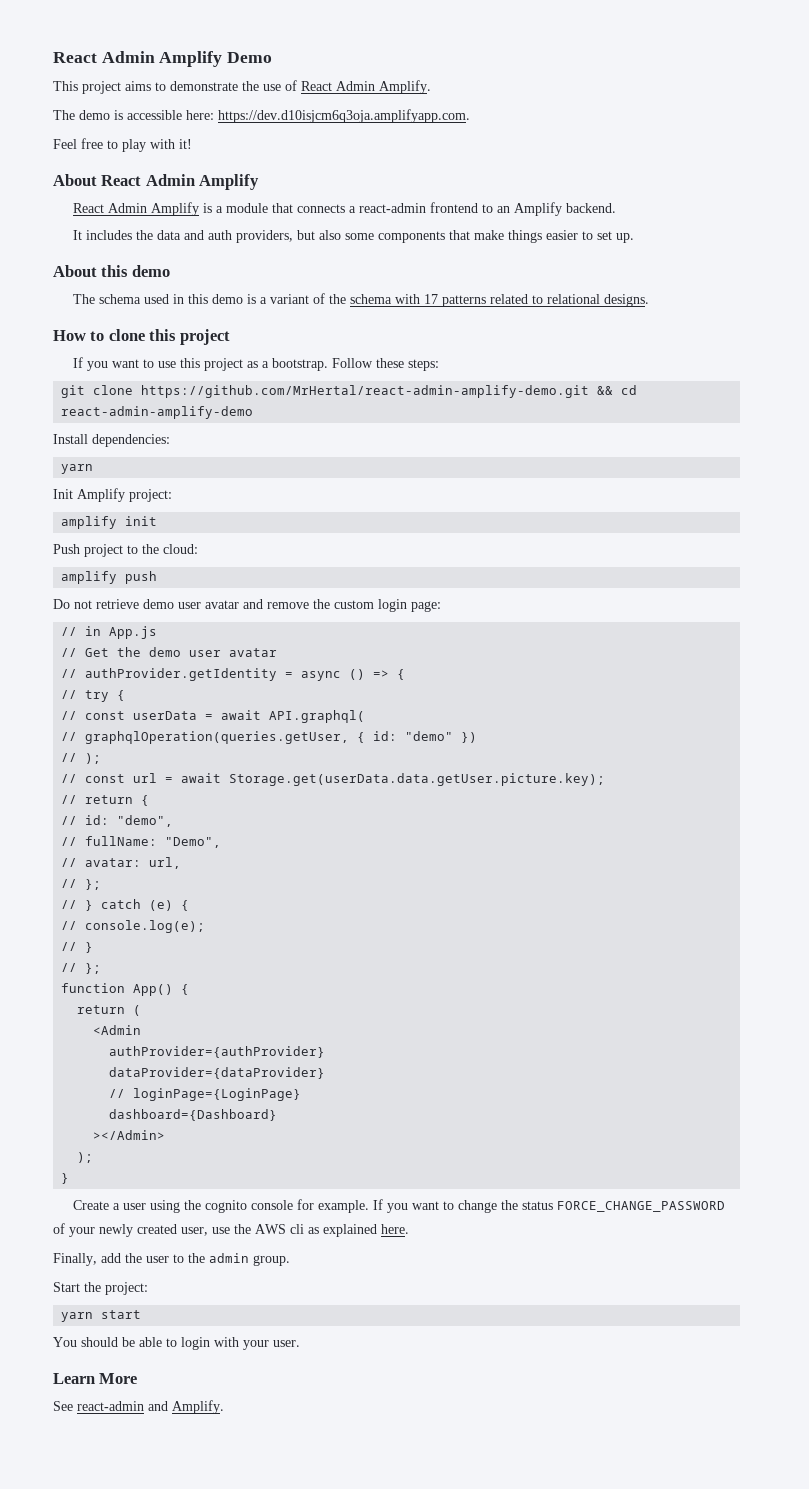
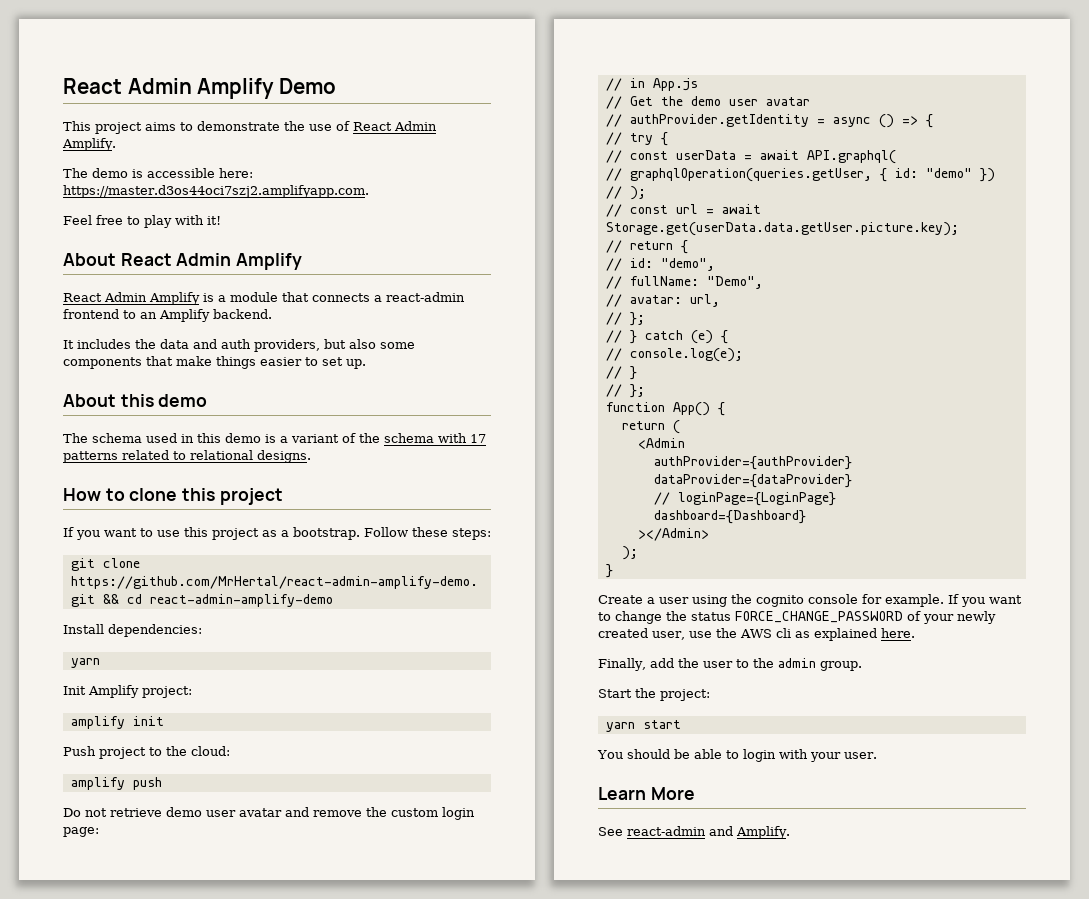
- The demo is accessible here: https://dev.d10isjcm6q3oja.amplifyapp.com.
+ The demo is accessible here: https://master.d3os44oci7szj2.amplifyapp.com.

